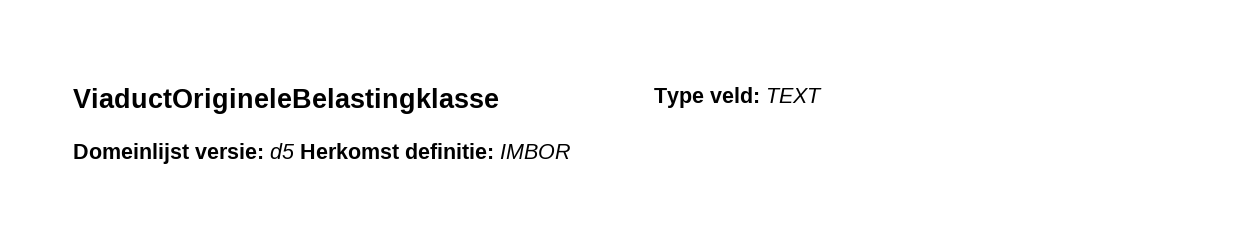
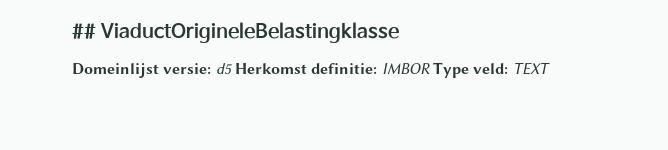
- ViaductOrigineleBelastingklasse
+ ## ViaductOrigineleBelastingklasse

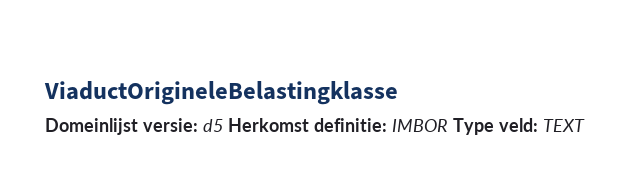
- ## ViaductOrigineleBelastingklasse
+ ViaductOrigineleBelastingklasse

